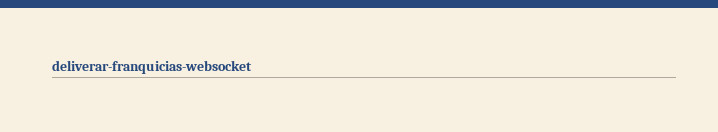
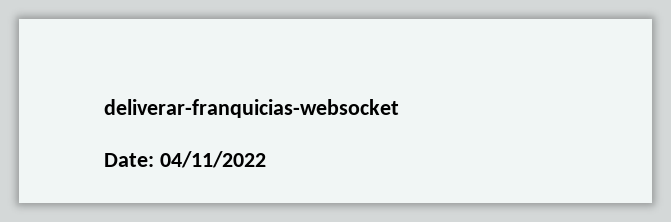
+ Date: 04/11/2022

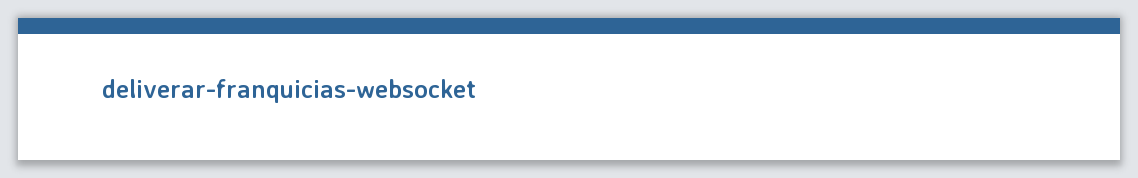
- Date: 04/11/2022

